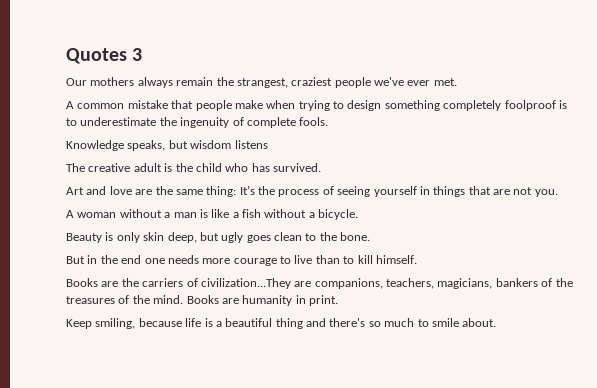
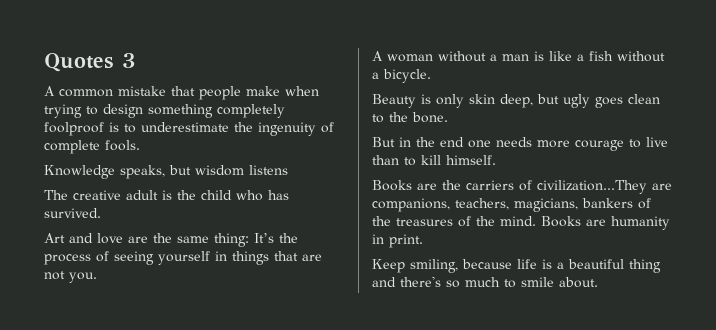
- Our mothers always remain the strangest, craziest people we've ever met.

